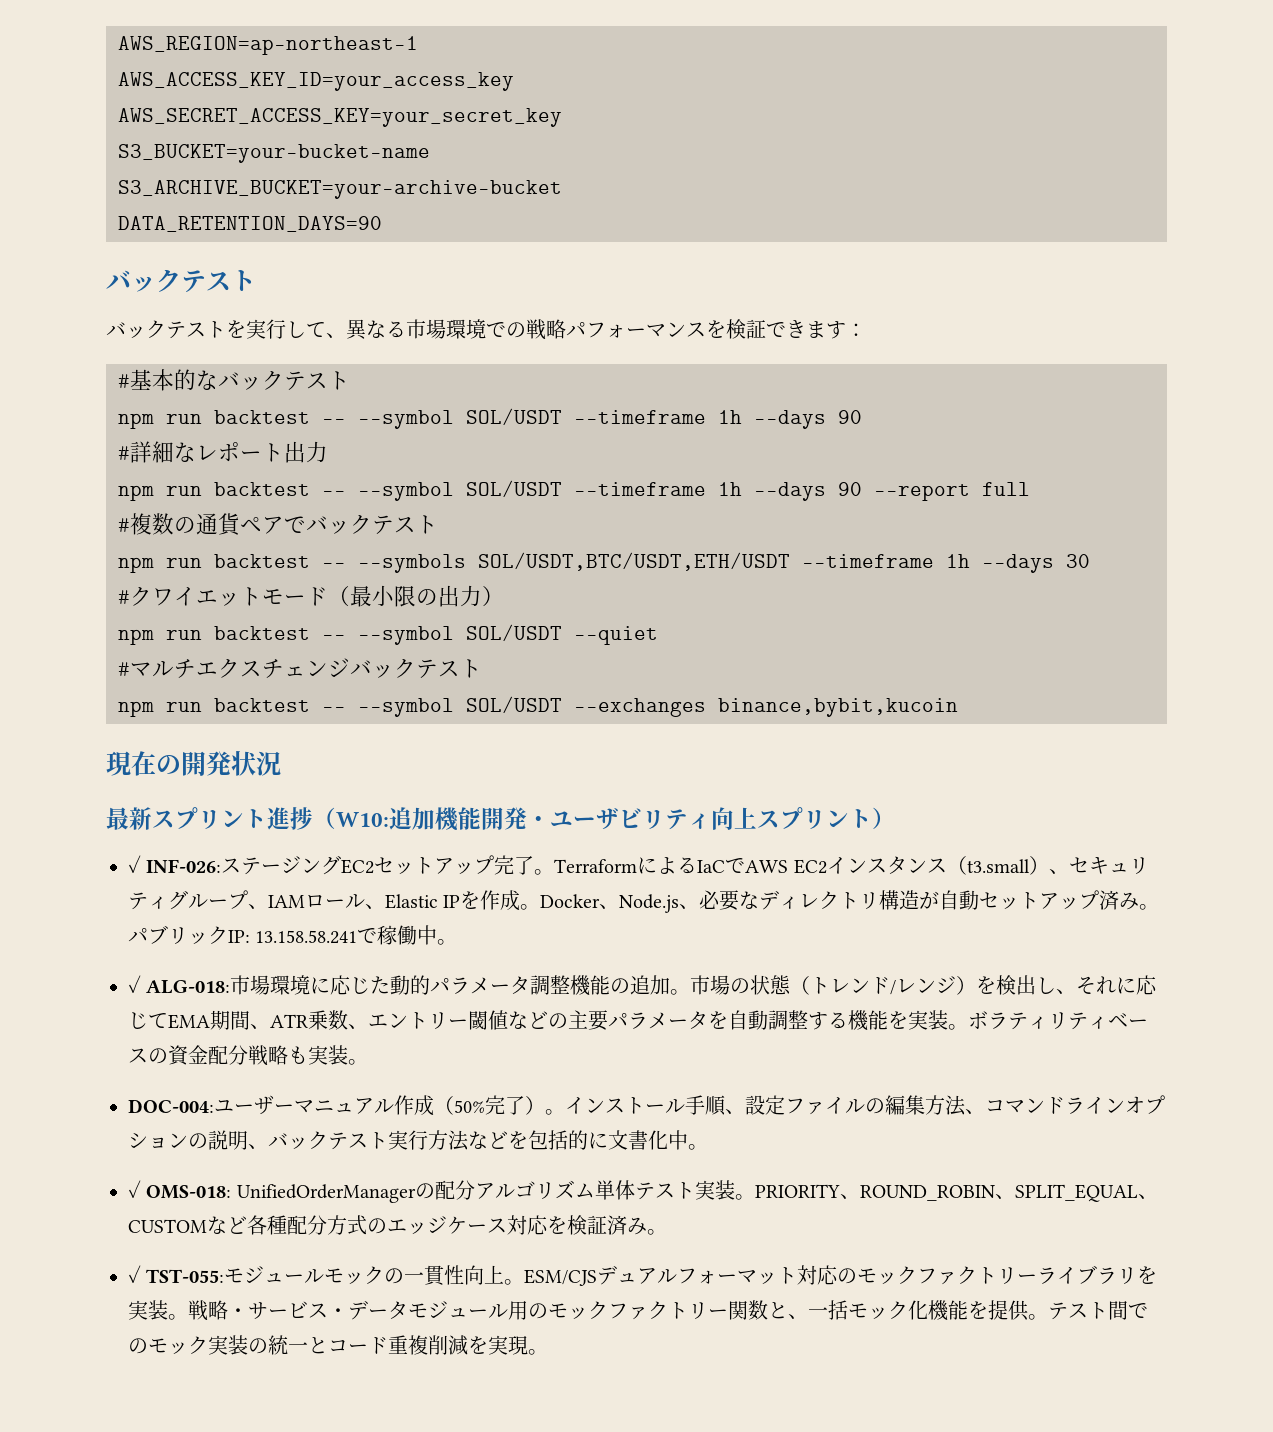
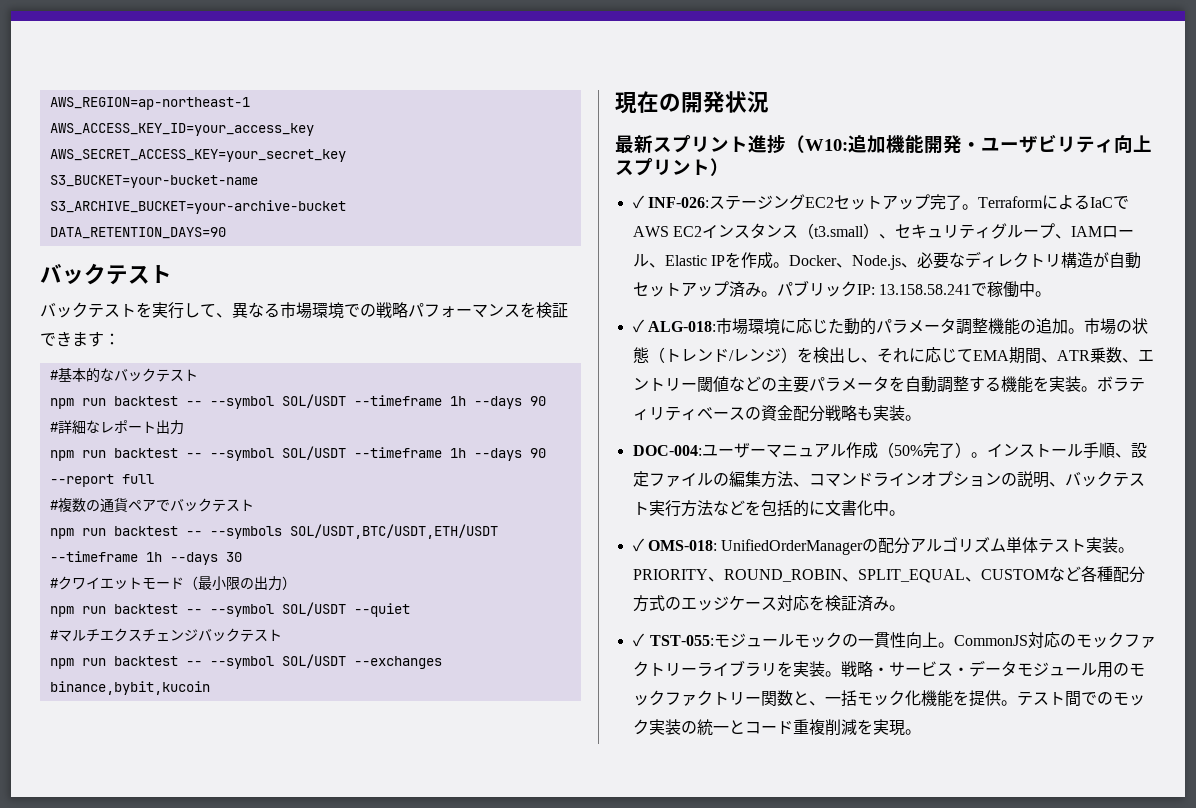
- ESM/CJSデュアルフォーマット対応のモックファクトリーライブラリを実装。
+ CommonJS対応のモックファクトリーライブラリを実装。

